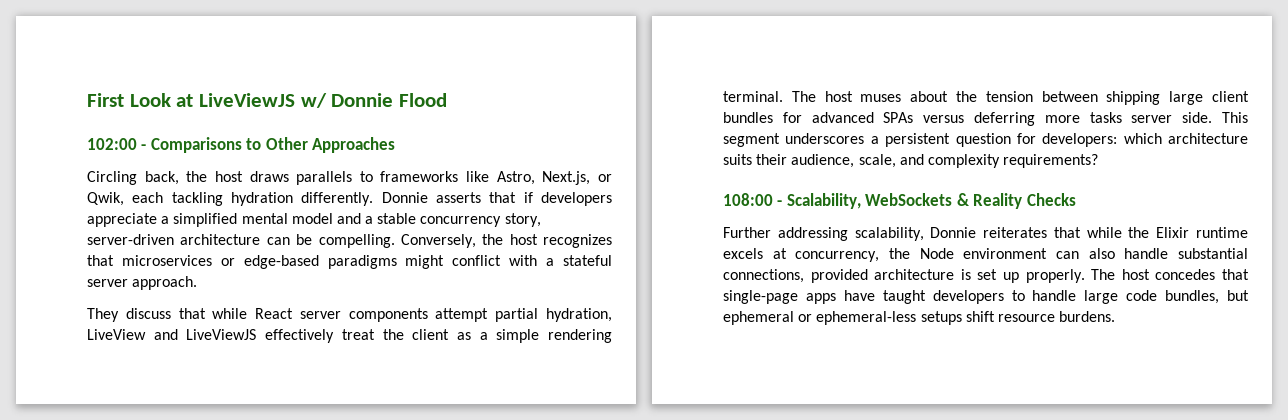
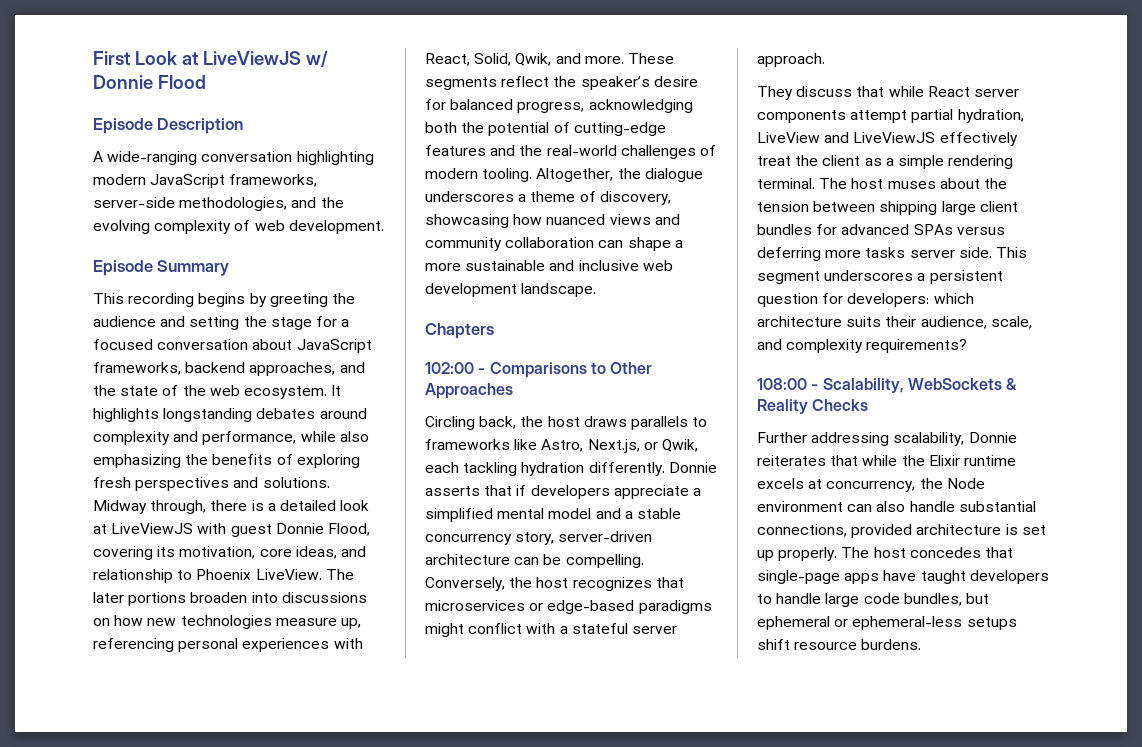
+ Episode Description
+ A wide-ranging conversation highlighting modern JavaScript frameworks, server-side methodologies, and the evolving complexity of web development.
+ Episode Summary
+ This recording begins by greeting the audience and setting the stage for a focused conversation about JavaScript frameworks, backend approaches, and the state of the web ecosystem. It highlights longstanding debates around complexity and performance, while also emphasizing the benefits of exploring fresh perspectives and solutions. Midway through, there is a detailed look at LiveViewJS with guest Donnie Flood, covering its motivation, core ideas, and relationship to Phoenix LiveView. The later portions broaden into discussions on how new technologies measure up, referencing personal experiences with React, Solid, Qwik, and more. These segments reflect the speaker’s desire for balanced progress, acknowledging both the potential of cutting-edge features and the real-world challenges of modern tooling. Altogether, the dialogue underscores a theme of discovery, showcasing how nuanced views and community collaboration can shape a more sustainable and inclusive web development landscape.
+ Chapters

